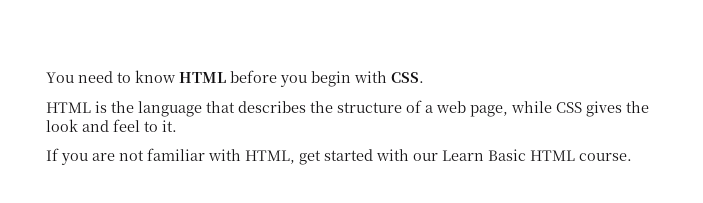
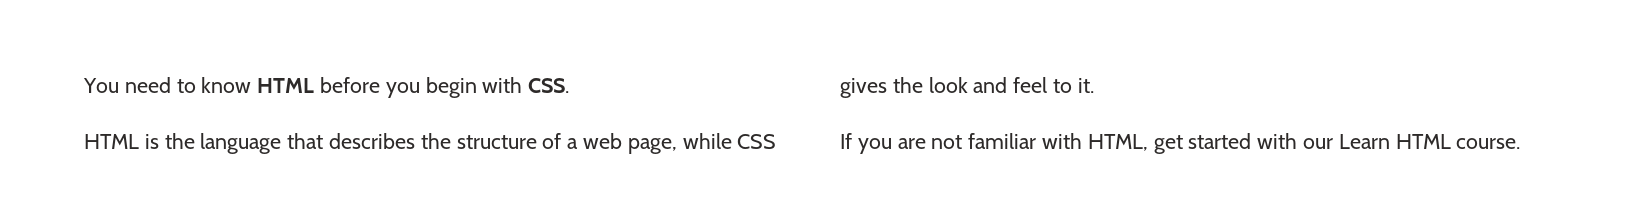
- If you are not familiar with HTML, get started with our Learn Basic HTML course.
+ If you are not familiar with HTML, get started with our Learn HTML course.

